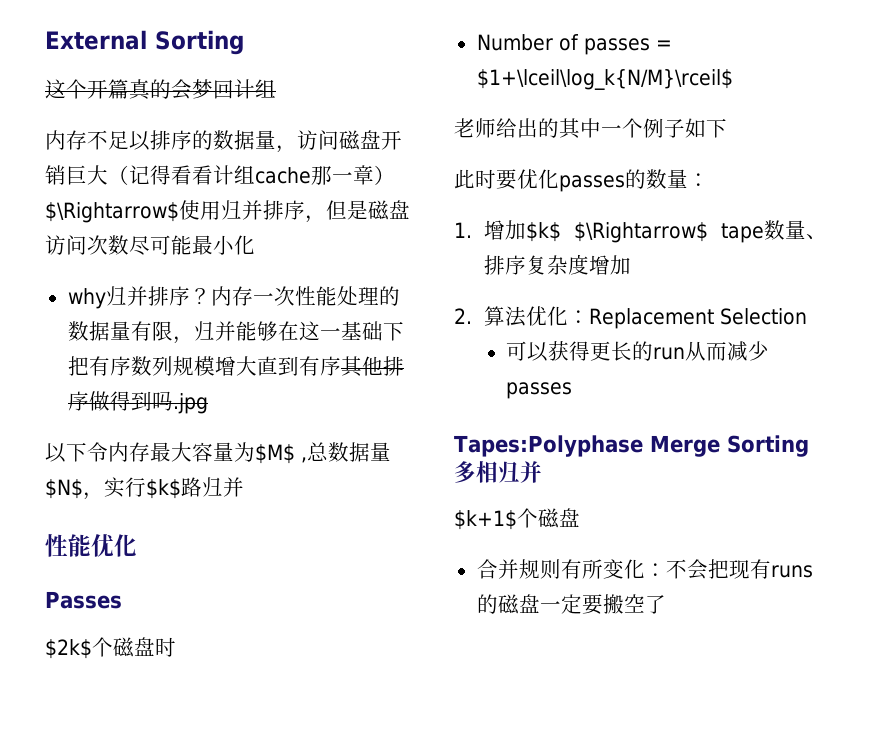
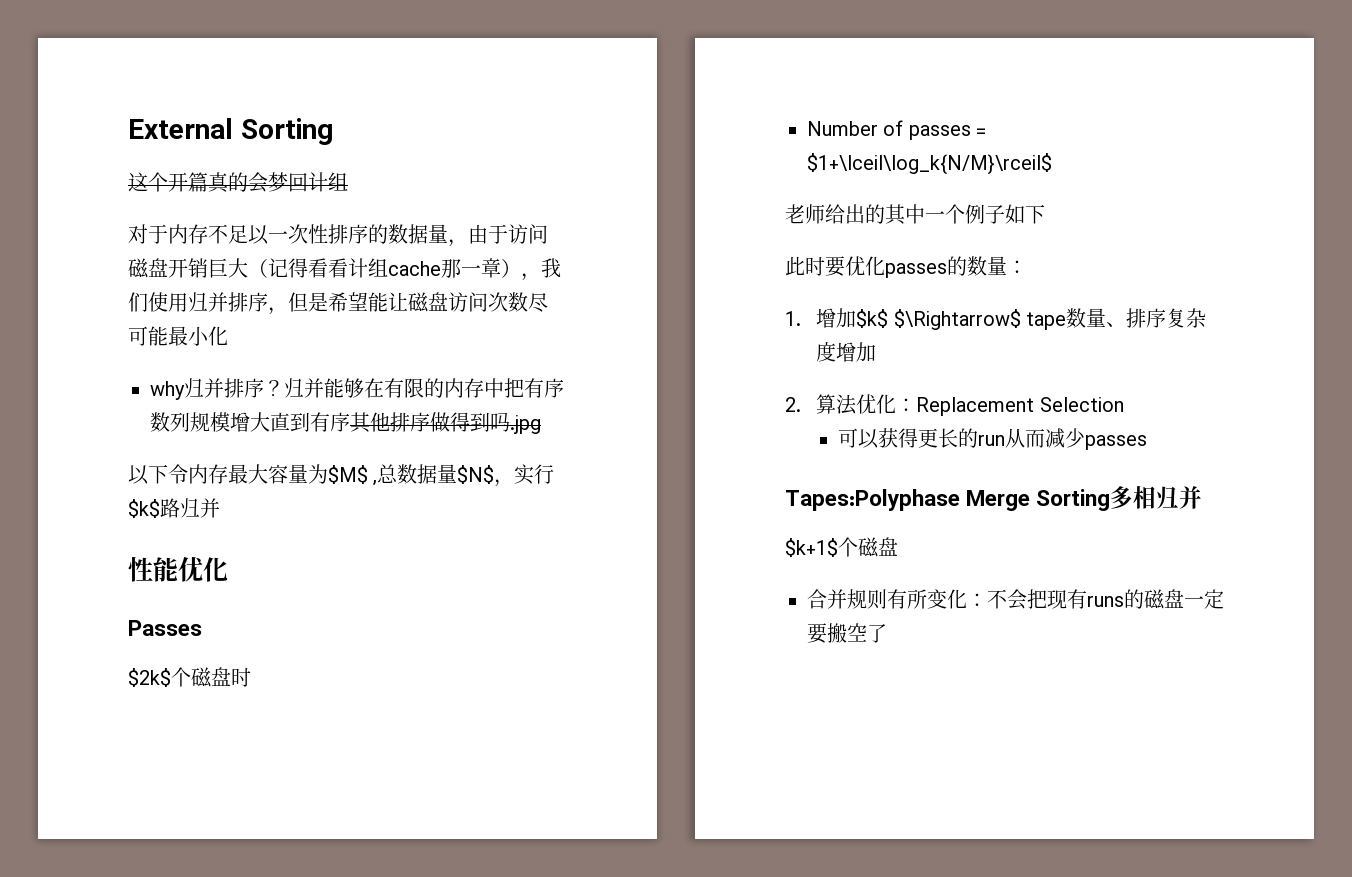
- 内存不足以排序的数据量，访问磁盘开销巨大（记得看看计组cache那一章）$\Rightarrow$使用归并排序，但是磁盘访问次数尽可能最小化
+ 对于内存不足以一次性排序的数据量，由于访问磁盘开销巨大（记得看看计组cache那一章），我们使用归并排序，但是希望能让磁盘访问次数尽可能最小化
- 内存一次性能处理的数据量有限，归并能够在这一基础下把有序数列规模增大直到有序其他排序做得到吗.jpg
+ 归并能够在有限的内存中把有序数列规模增大直到有序其他排序做得到吗.jpg

